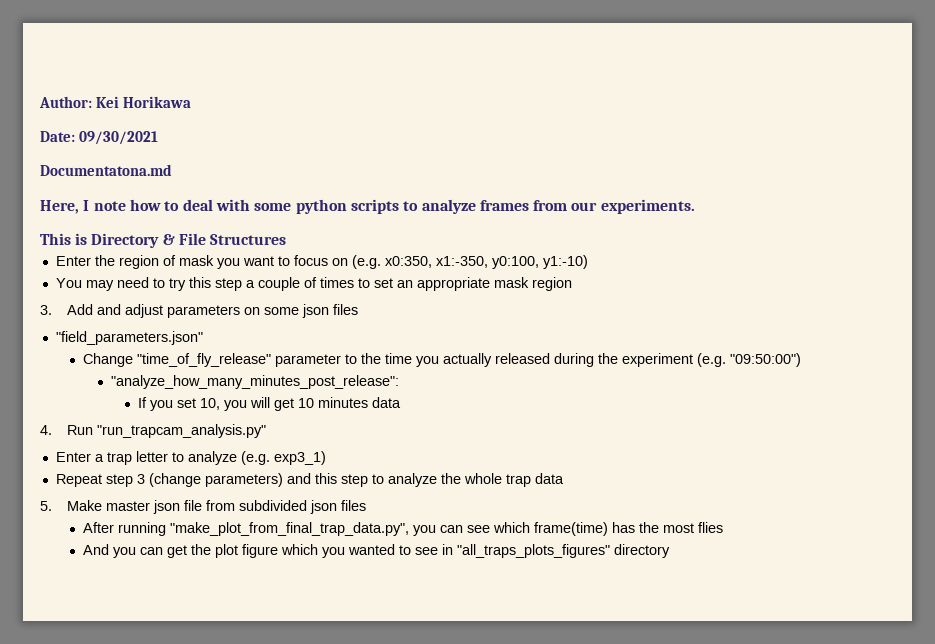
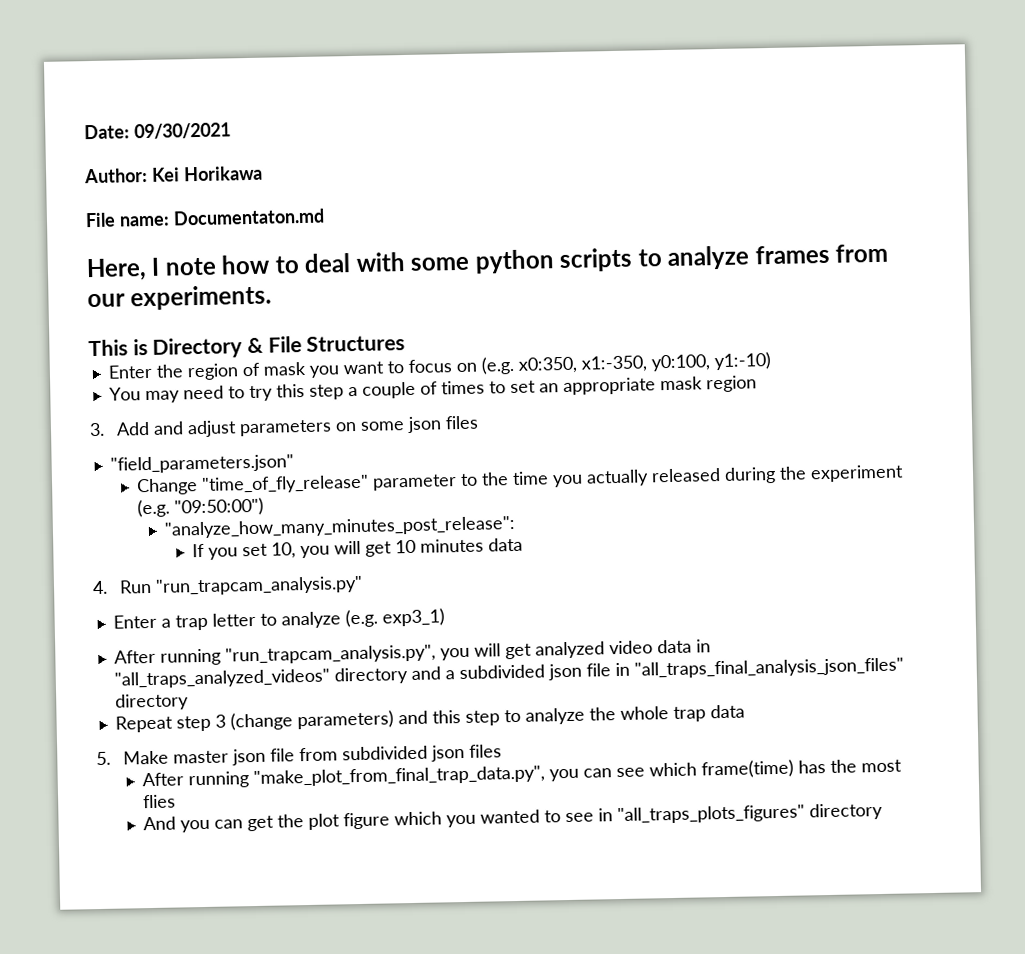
+ Date: 09/30/2021
- Date: 09/30/2021
- Documentatona.md
+ File name: Documentaton.md
+ After running "run_trapcam_analysis.py", you will get analyzed video data in "all_traps_analyzed_videos" directory and a subdivided json file in "all_traps_final_analysis_json_files" directory

